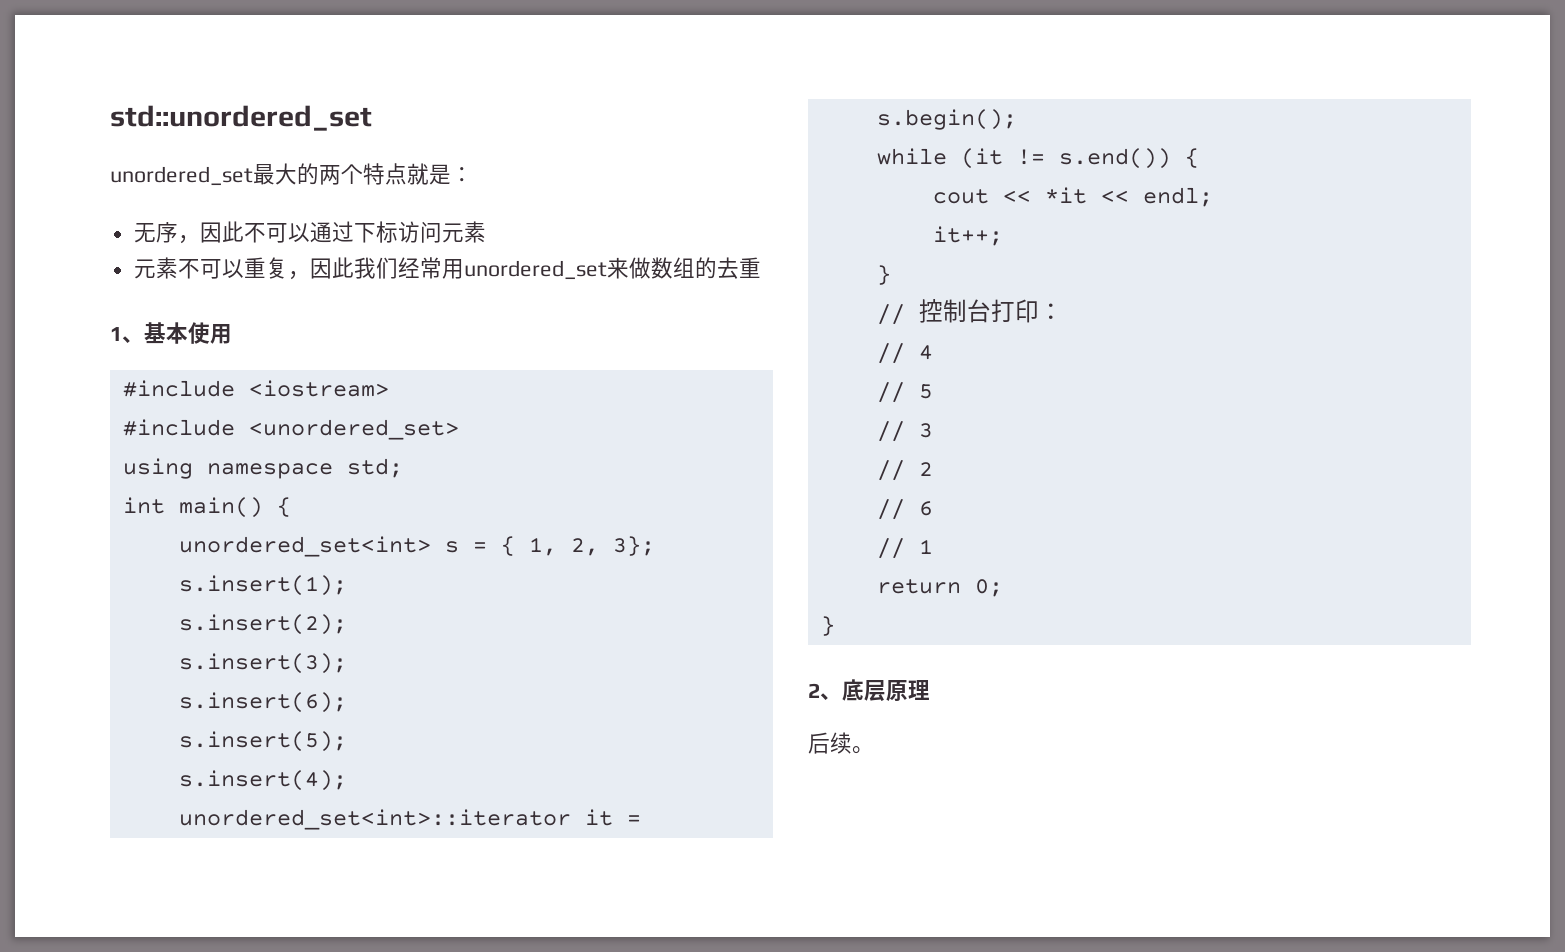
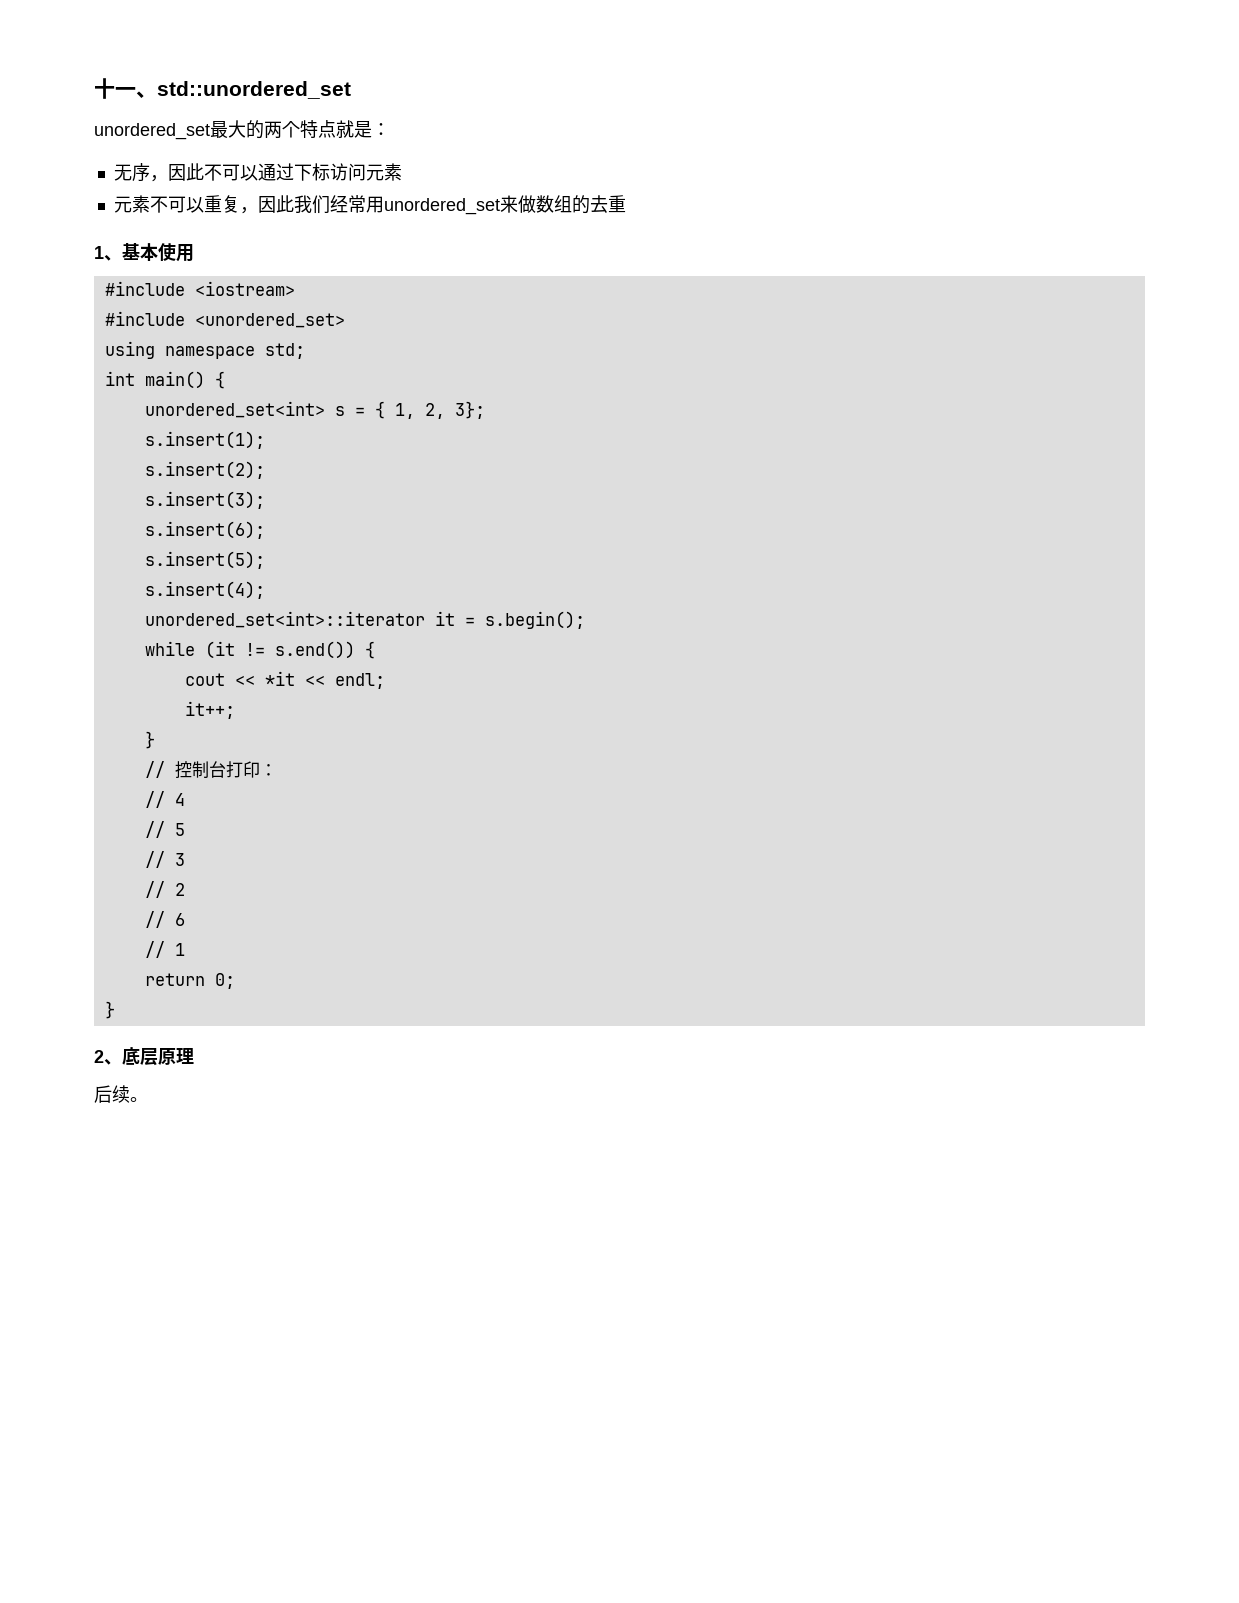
- std::unordered_set
+ 十一、std::unordered_set

